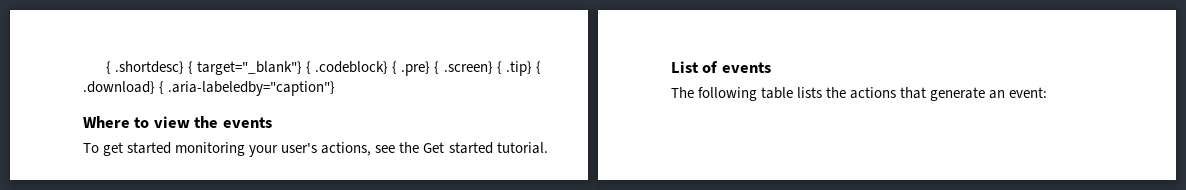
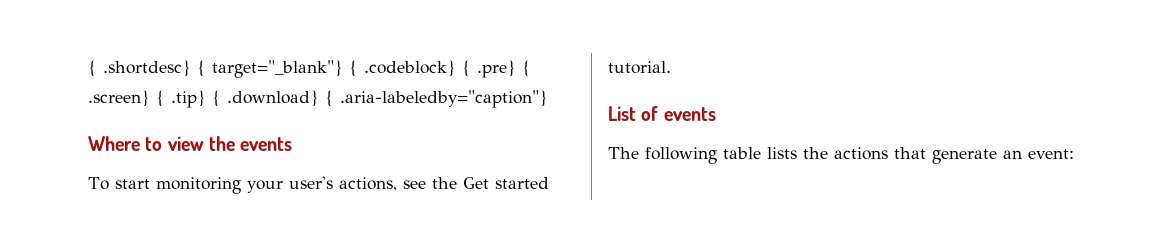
- To get started monitoring your user's actions, see the Get started tutorial.
+ To start monitoring your user's actions, see the Get started tutorial.

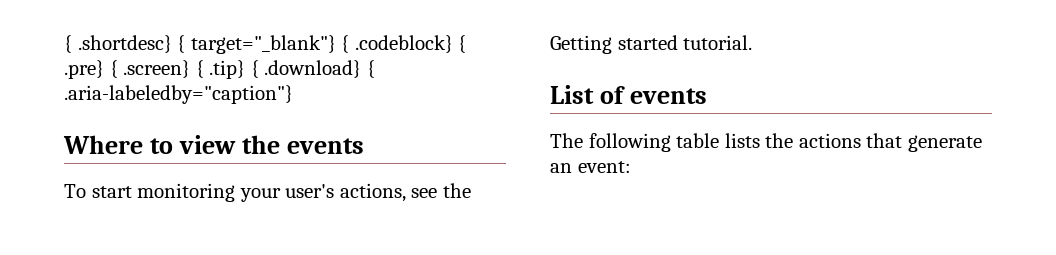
- To start monitoring your user's actions, see the Get started tutorial.
+ To start monitoring your user's actions, see the Getting started tutorial.

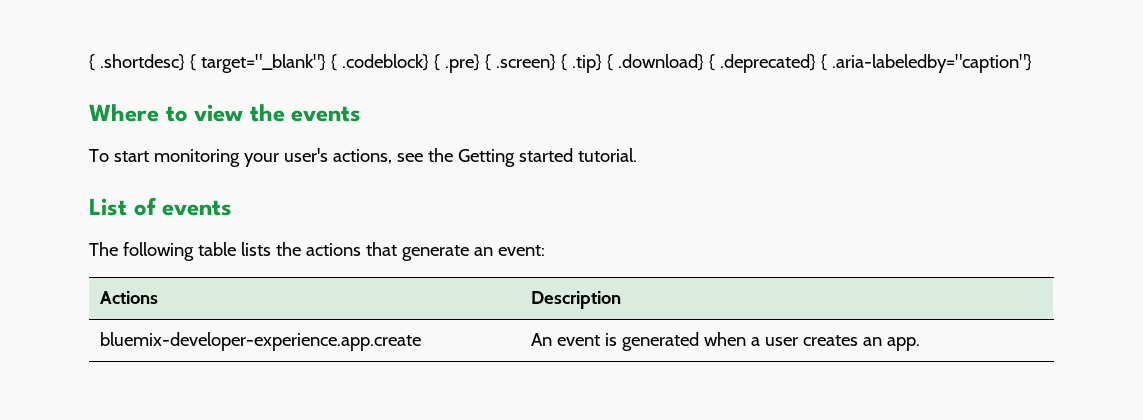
- { .shortdesc} { target="_blank"} { .codeblock} { .pre} { .screen} { .tip} { .download} { .aria-labeledby="caption"}
+ { .shortdesc} { target="_blank"} { .codeblock} { .pre} { .screen} { .tip} { .download} { .deprecated} { .aria-labeledby="caption"}
+ Actions | Description
+ bluemix-developer-experience.app.create | An event is generated when a user creates an app.

